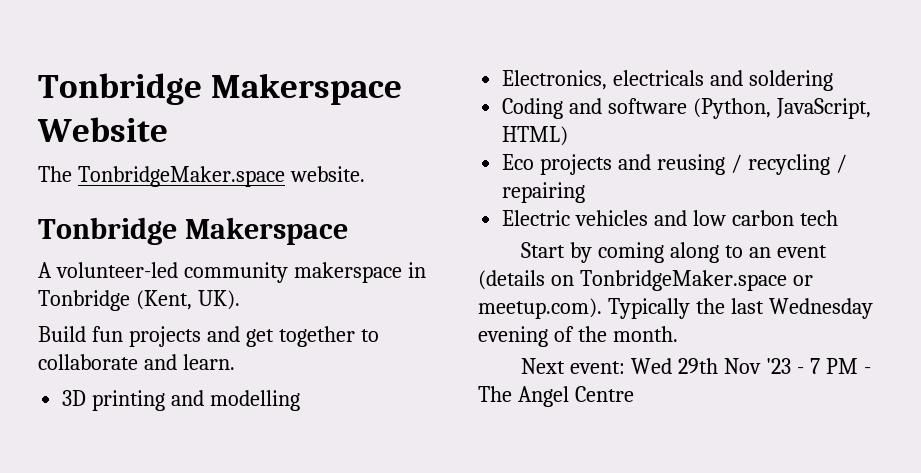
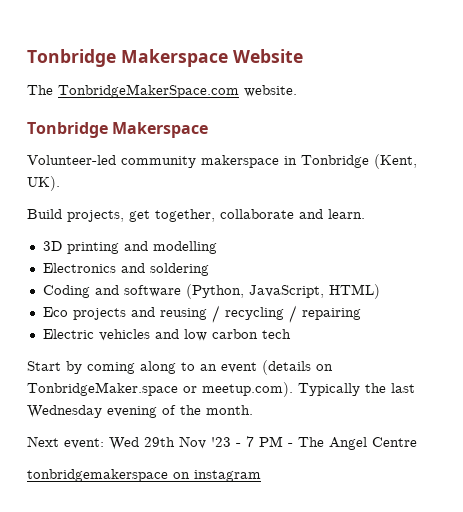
- The TonbridgeMaker.space website.
+ The TonbridgeMakerSpace.com website.
- A volunteer-led community makerspace in Tonbridge (Kent, UK).
+ Volunteer-led community makerspace in Tonbridge (Kent, UK).
- Build fun projects and get together to collaborate and learn.
+ Build projects, get together, collaborate and learn.
- Electronics, electricals and soldering
+ Electronics and soldering
+ tonbridgemakerspace on instagram

